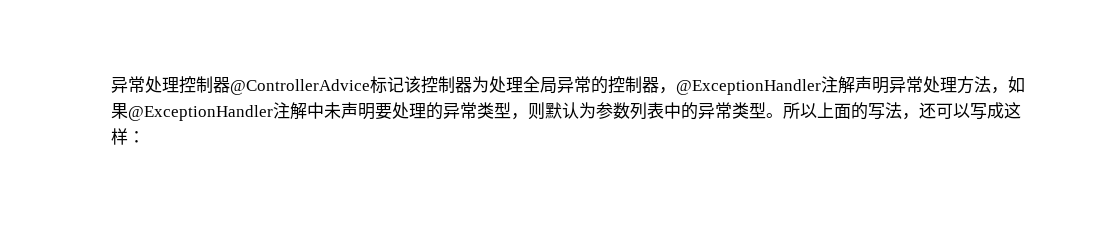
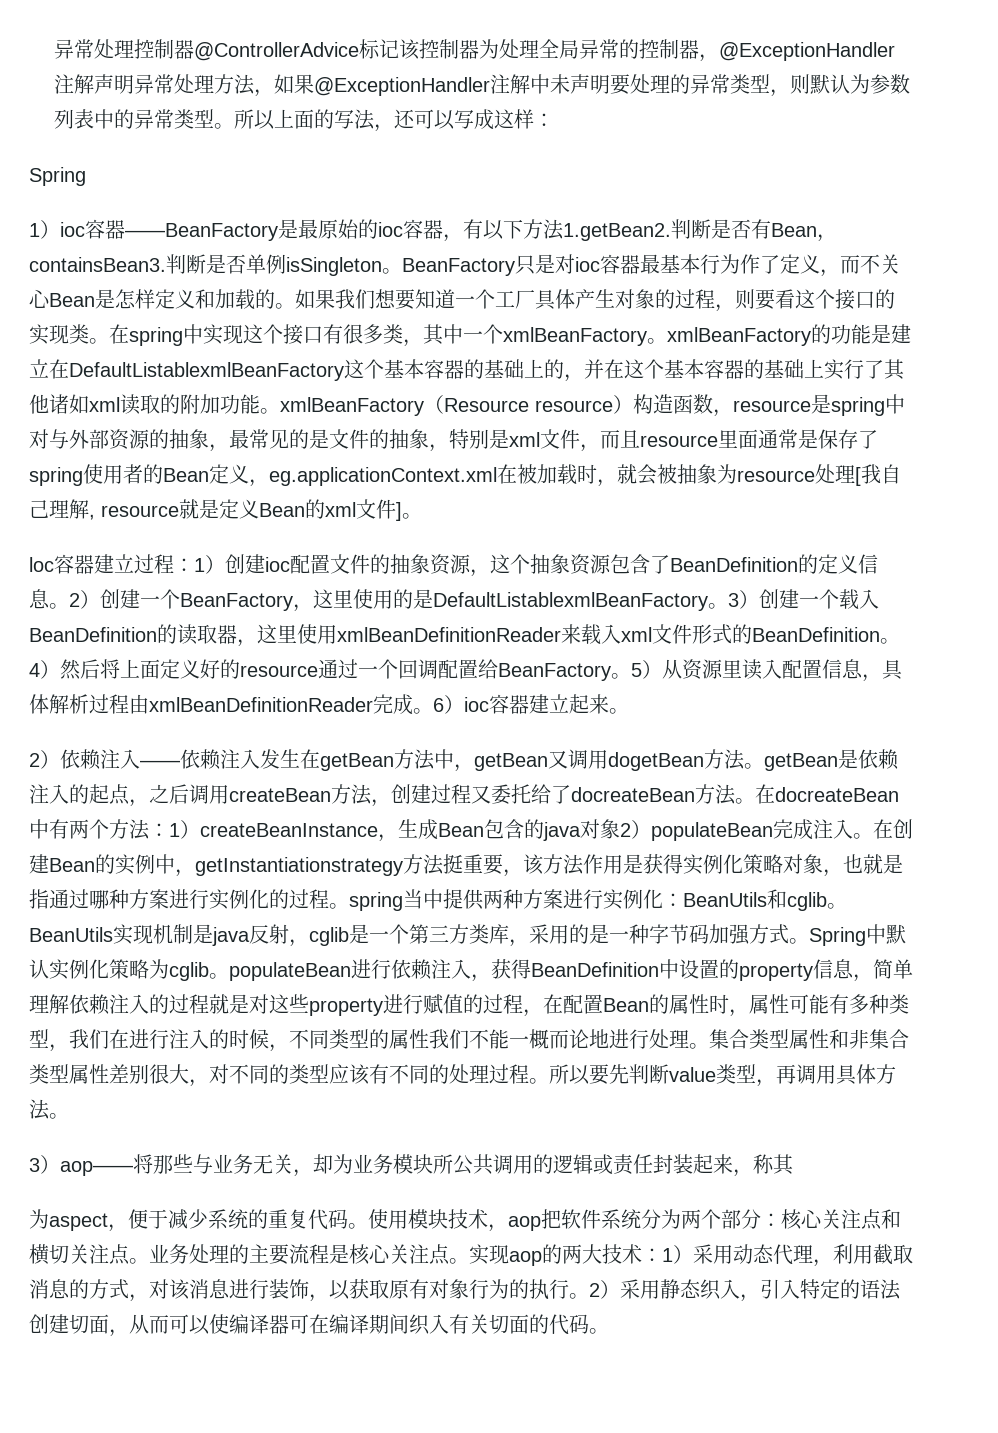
  所以上面的写法，还可以写成这样：
+ Spring
+ 1）ioc容器——BeanFactory是最原始的ioc容器，有以下方法1.getBean2.判断是否有Bean，containsBean3.判断是否单例isSingleton。BeanFactory只是对ioc容器最基本行为作了定义，而不关心Bean是怎样定义和加载的。如果我们想要知道一个工厂具体产生对象的过程，则要看这个接口的实现类。在spring中实现这个接口有很多类，其中一个xmlBeanFactory。xmlBeanFactory的功能是建立在DefaultListablexmlBeanFactory这个基本容器的基础上的，并在这个基本容器的基础上实行了其他诸如xml读取的附加功能。xmlBeanFactory（Resource resource）构造函数，resource是spring中对与外部资源的抽象，最常见的是文件的抽象，特别是xml文件，而且resource里面通常是保存了spring使用者的Bean定义，eg.applicationContext.xml在被加载时，就会被抽象为resource处理[我自己理解, resource就是定义Bean的xml文件]。
+ loc容器建立过程：1）创建ioc配置文件的抽象资源，这个抽象资源包含了BeanDefinition的定义信息。2）创建一个BeanFactory，这里使用的是DefaultListablexmlBeanFactory。3）创建一个载入BeanDefinition的读取器，这里使用xmlBeanDefinitionReader来载入xml文件形式的BeanDefinition。4）然后将上面定义好的resource通过一个回调配置给BeanFactory。5）从资源里读入配置信息，具体解析过程由xmlBeanDefinitionReader完成。6）ioc容器建立起来。
+ 2）依赖注入——依赖注入发生在getBean方法中，getBean又调用dogetBean方法。getBean是依赖注入的起点，之后调用createBean方法，创建过程又委托给了docreateBean方法。在docreateBean中有两个方法：1）createBeanInstance，生成Bean包含的java对象2）populateBean完成注入。在创建Bean的实例中，getInstantiationstrategy方法挺重要，该方法作用是获得实例化策略对象，也就是指通过哪种方案进行实例化的过程。spring当中提供两种方案进行实例化：BeanUtils和cglib。BeanUtils实现机制是java反射，cglib是一个第三方类库，采用的是一种字节码加强方式。Spring中默认实例化策略为cglib。populateBean进行依赖注入，获得BeanDefinition中设置的property信息，简单理解依赖注入的过程就是对这些property进行赋值的过程，在配置Bean的属性时，属性可能有多种类型，我们在进行注入的时候，不同类型的属性我们不能一概而论地进行处理。集合类型属性和非集合类型属性差别很大，对不同的类型应该有不同的处理过程。所以要先判断value类型，再调用具体方法。
+ 3）aop——将那些与业务无关，却为业务模块所公共调用的逻辑或责任封装起来，称其
+ 为aspect，便于减少系统的重复代码。使用模块技术，aop把软件系统分为两个部分：核心关注点和横切关注点。业务处理的主要流程是核心关注点。实现aop的两大技术：1）采用动态代理，利用截取消息的方式，对该消息进行装饰，以获取原有对象行为的执行。2）采用静态织入，引入特定的语法创建切面，从而可以使编译器可在编译期间织入有关切面的代码。

